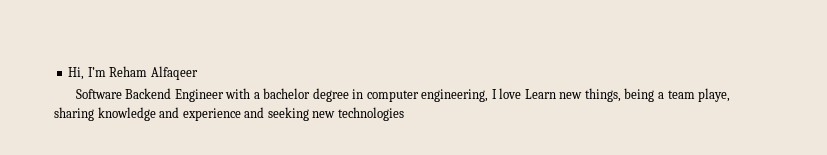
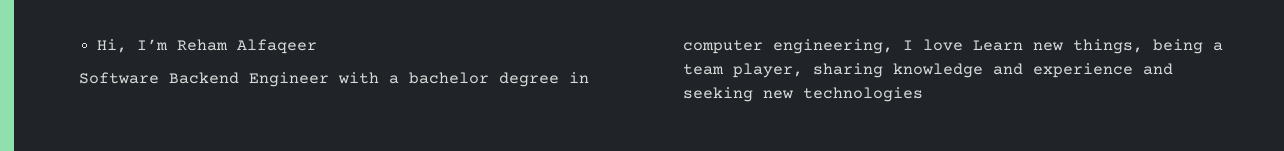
- Software Backend Engineer with a bachelor degree in computer engineering, I love Learn new things, being a team playe, sharing knowledge and experience and seeking new technologies
+ Software Backend Engineer with a bachelor degree in computer engineering, I love Learn new things, being a team player, sharing knowledge and experience and seeking new technologies

